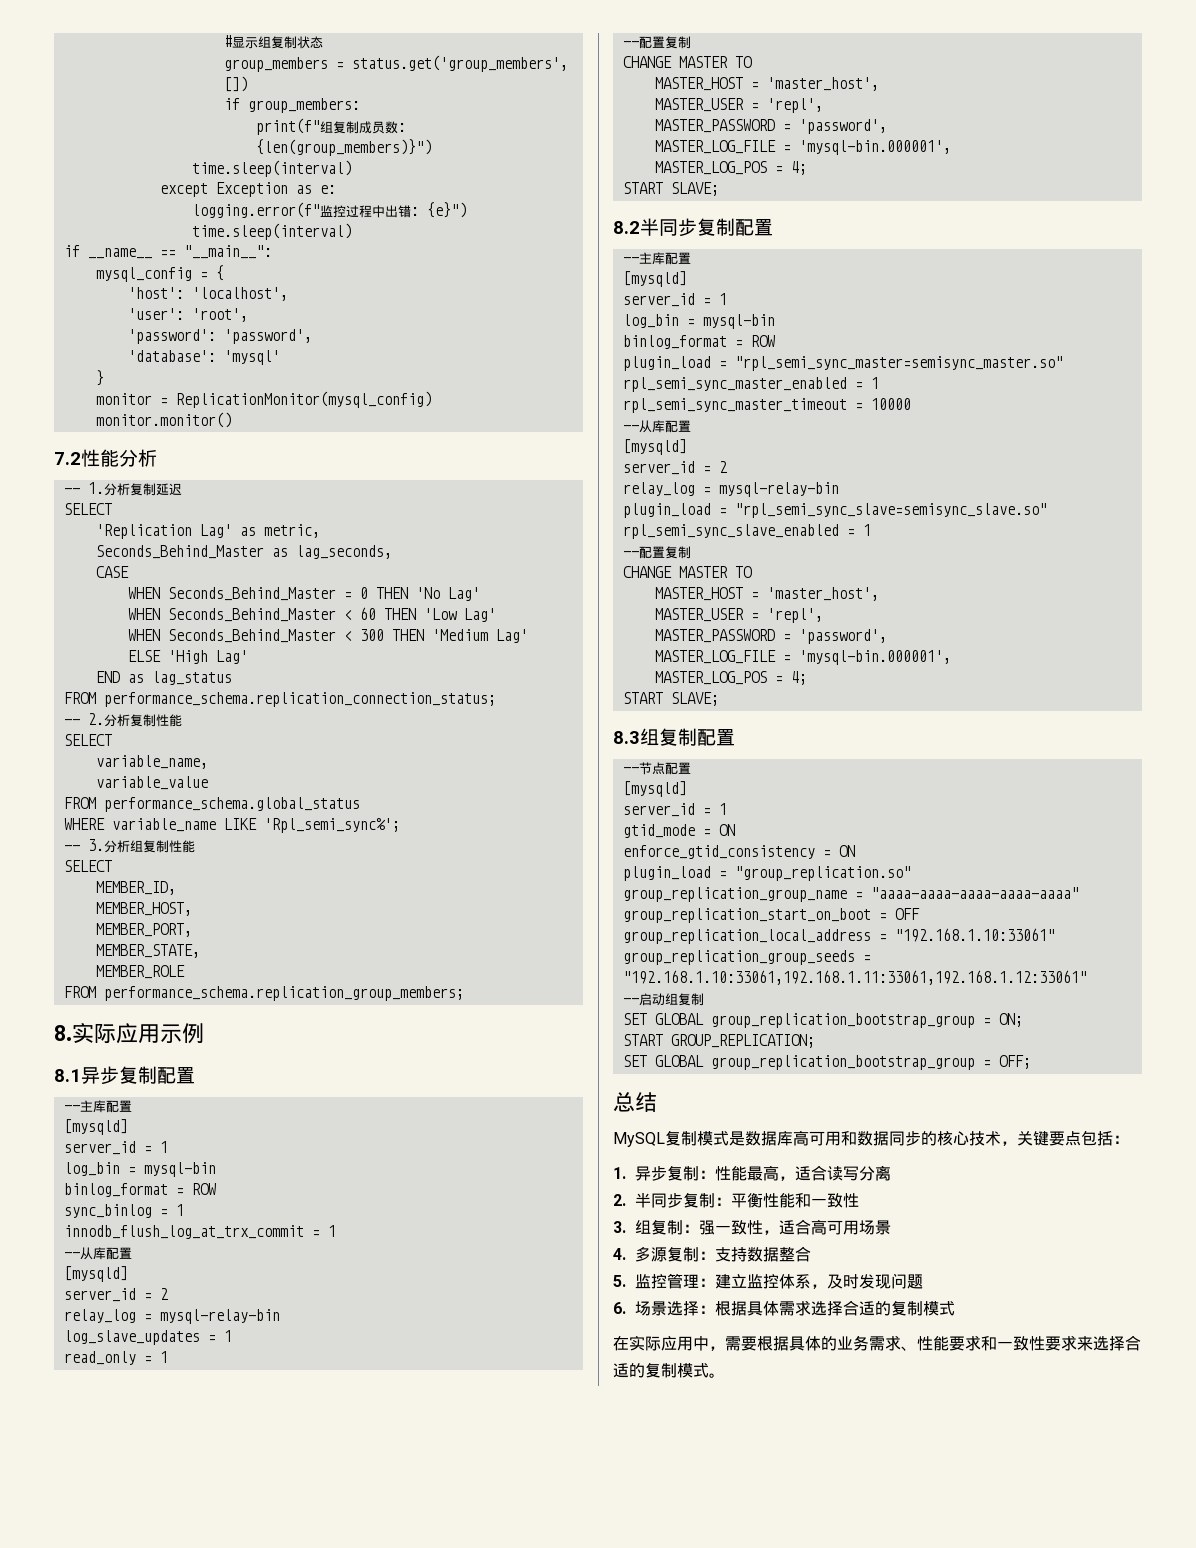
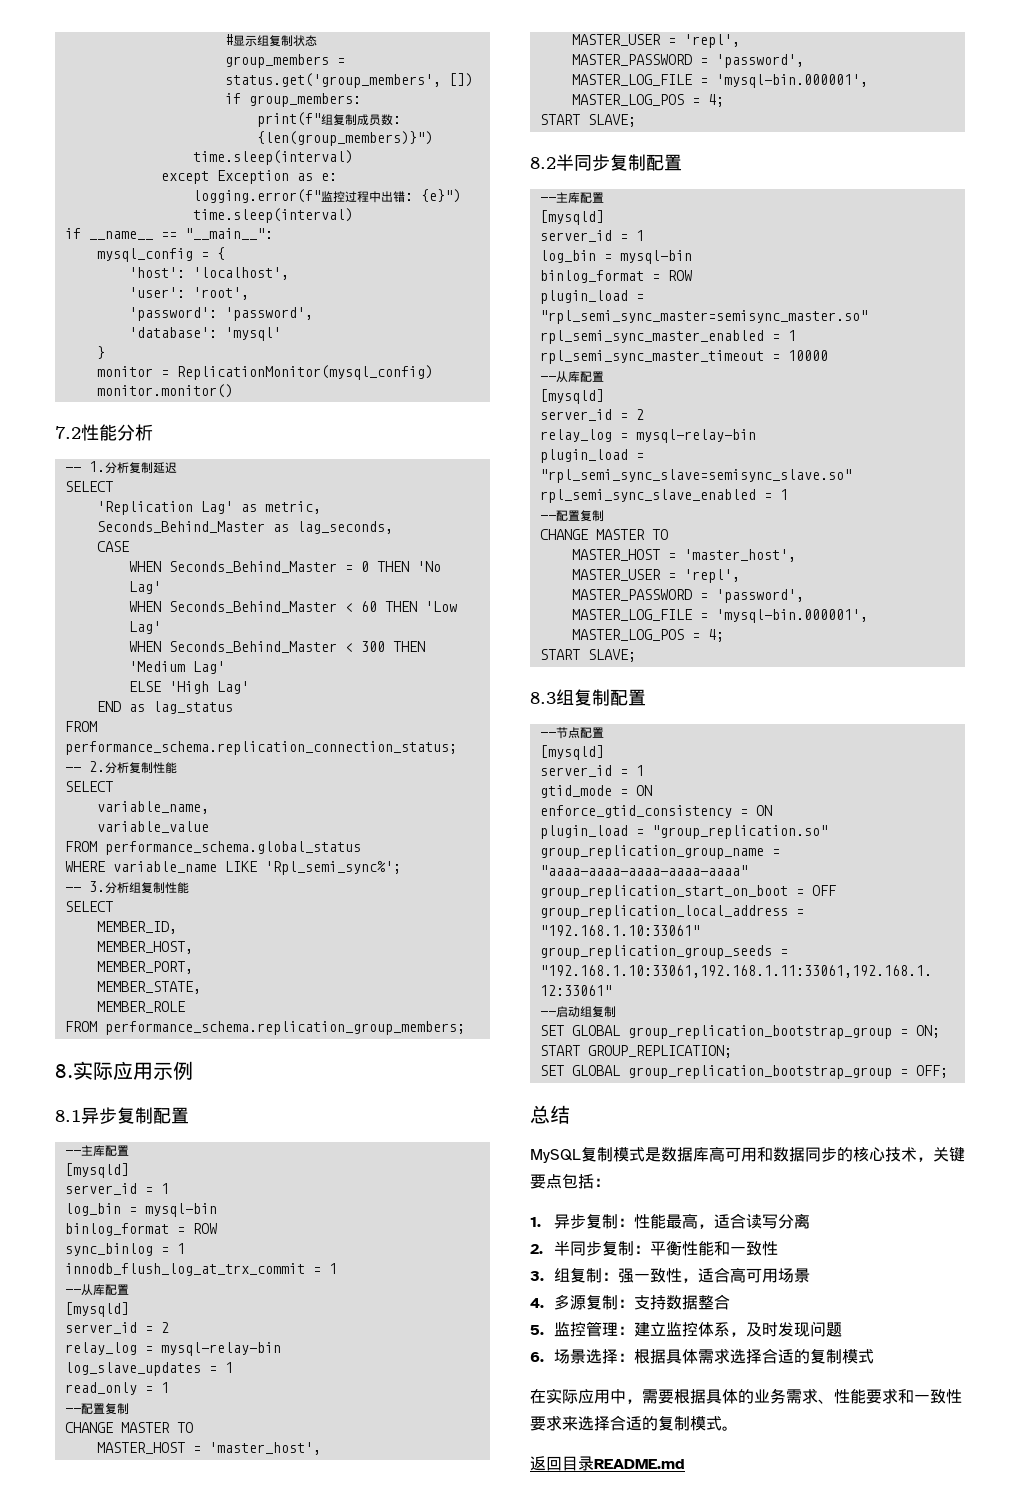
+ 返回目录README.md

